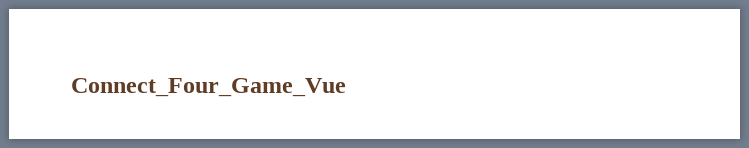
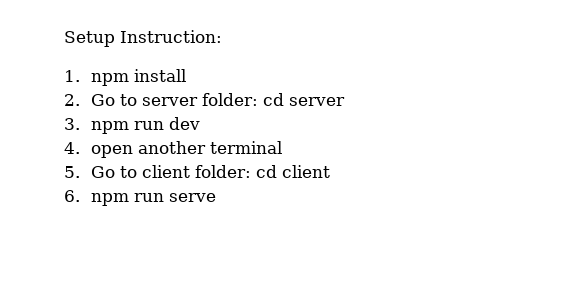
- Connect_Four_Game_Vue
+ Setup Instruction:
+ 1. npm install
+ 2. Go to server folder: cd server
+ 3. npm run dev
+ 4. open another terminal
+ 5. Go to client folder: cd client
+ 6. npm run serve

